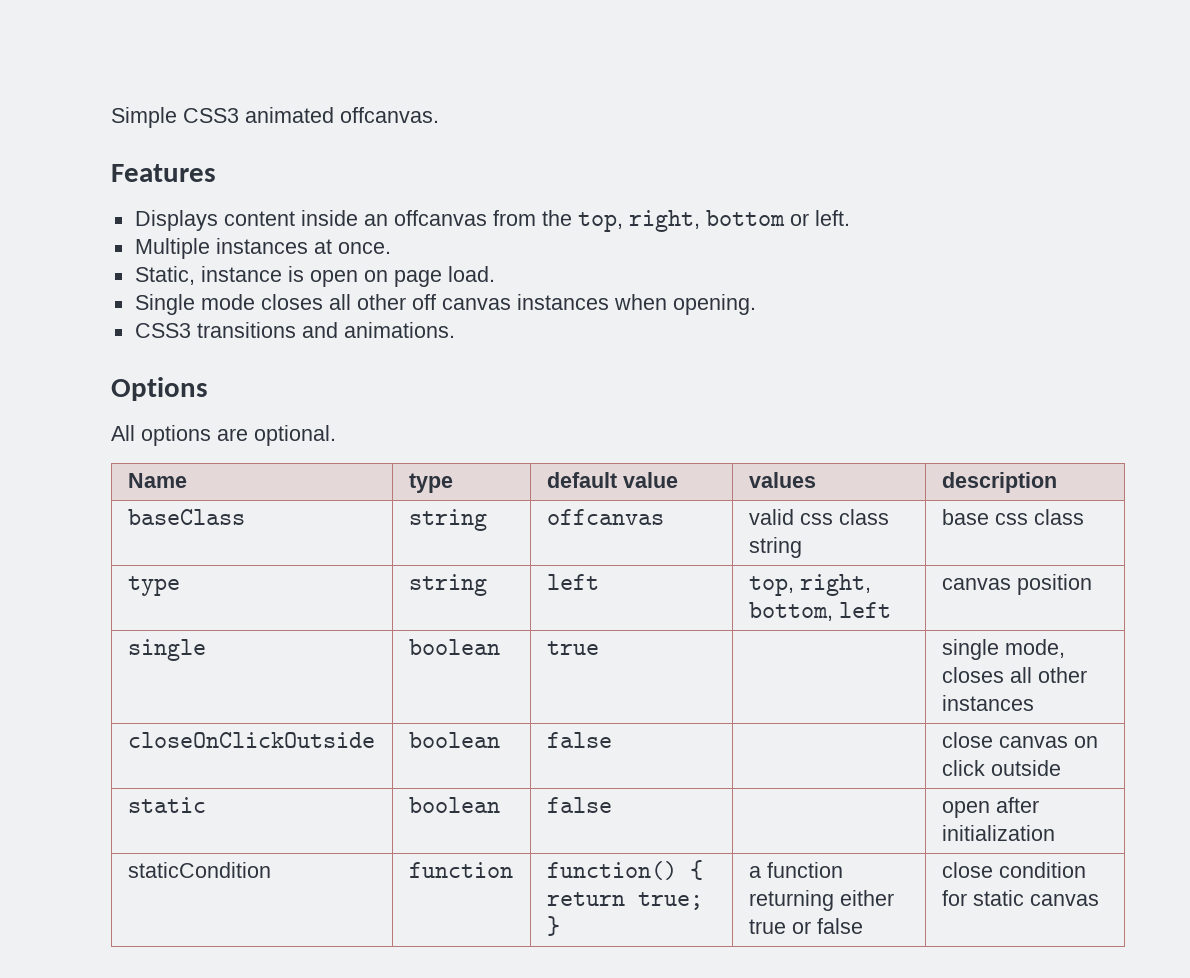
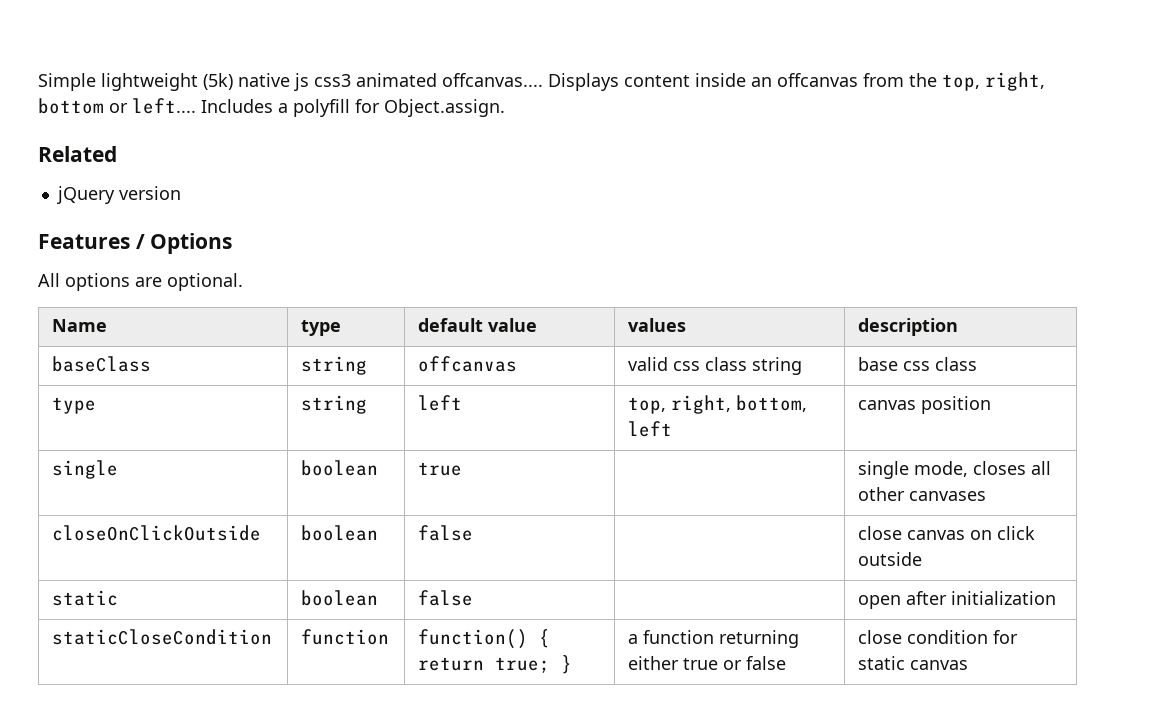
- Simple CSS3 animated offcanvas.
- Features
- Displays content inside an offcanvas from the top, right, bottom or left.
- Multiple instances at once.
- Static, instance is open on page load.
- Single mode closes all other off canvas instances when opening.
- CSS3 transitions and animations.
- Options
+ Simple lightweight (5k) native js css3 animated offcanvas.... Displays content inside an offcanvas from the top, right, bottom or left.... Includes a polyfill for Object.assign.
+ Related
+ jQuery version
+ Features / Options
- single | boolean | true | | single mode, closes all other instances
+ single | boolean | true | | single mode, closes all other canvases
- staticCondition | function | function() { return true; } | a function returning either true or false | close condition for static canvas
+ staticCloseCondition | function | function() { return true; } | a function returning either true or false | close condition for static canvas

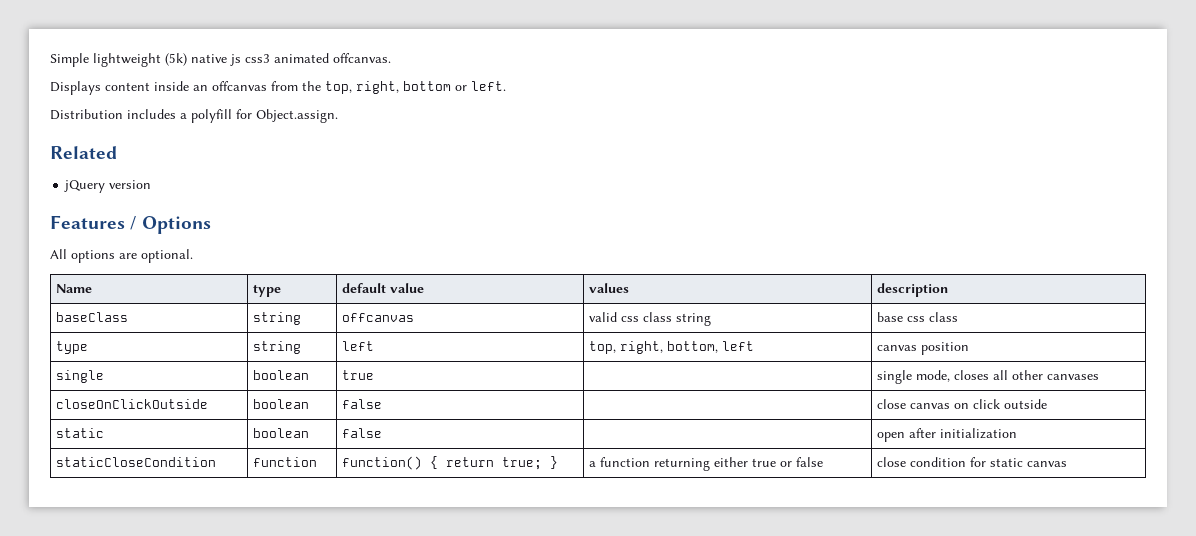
- Simple lightweight (5k) native js css3 animated offcanvas.... Displays content inside an offcanvas from the top, right, bottom or left.... Includes a polyfill for Object.assign.
+ Simple lightweight (5k) native js css3 animated offcanvas.
+ Displays content inside an offcanvas from the top, right, bottom or left.
+ Distribution includes a polyfill for Object.assign.

